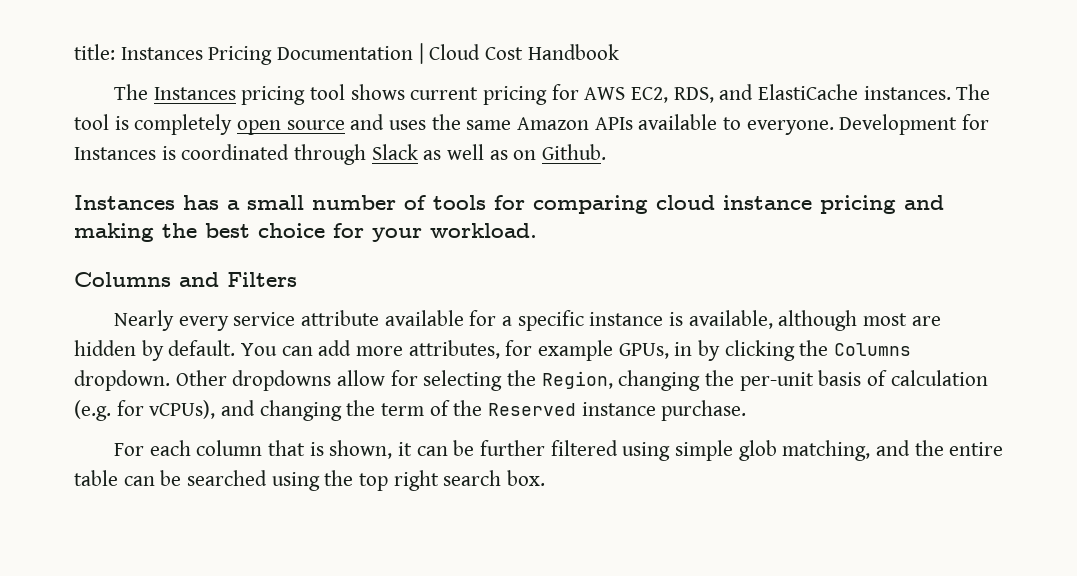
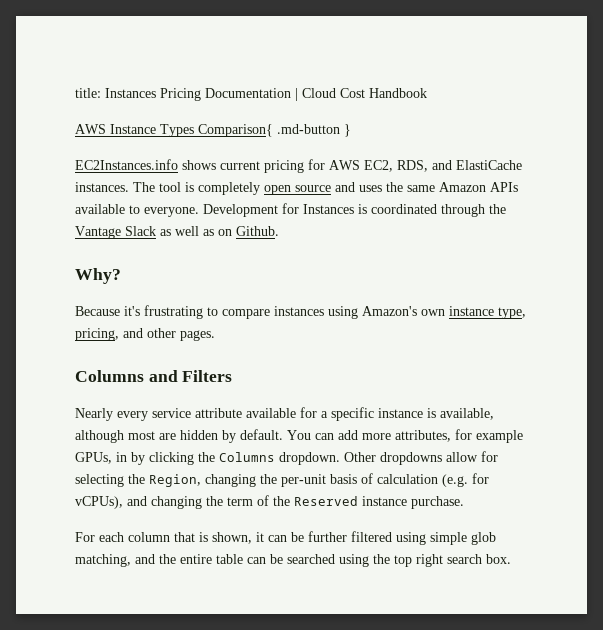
- The Instances pricing tool shows current pricing for AWS EC2, RDS, and ElastiCache instances.
+ AWS Instance Types Comparison{ .md-button }
+ EC2Instances.info shows current pricing for AWS EC2, RDS, and ElastiCache instances.
- Development for Instances is coordinated through Slack as well as on Github.
+ Development for Instances is coordinated through the Vantage Slack as well as on Github.
- Instances has a small number of tools for comparing cloud instance pricing and making the best choice for your workload.
+ Why?
+ Because it's frustrating to compare instances using Amazon's own instance type, pricing, and other pages.

